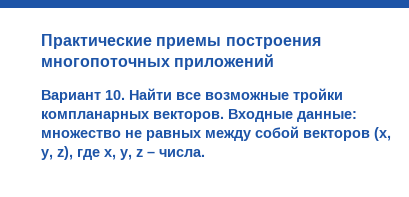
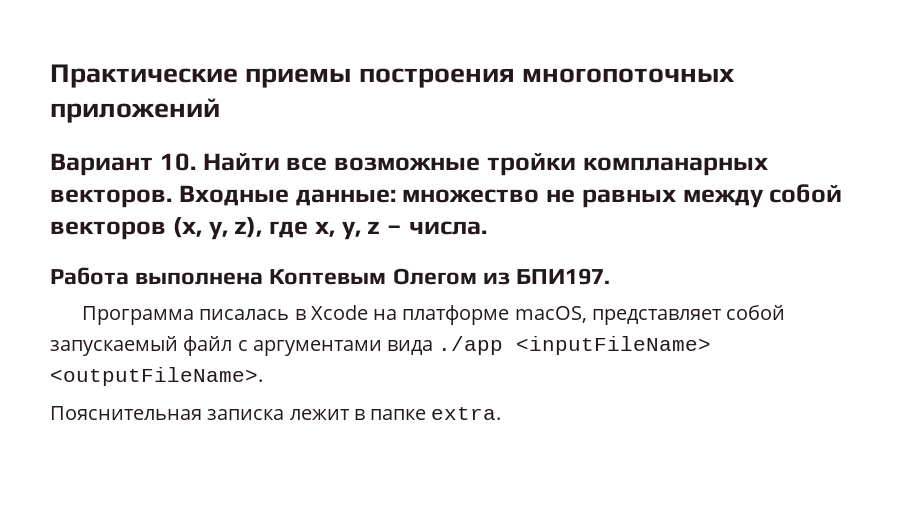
+ Работа выполнена Коптевым Олегом из БПИ197.
+ Программа писалась в Xcode на платформе macOS, представляет собой запускаемый файл с аргументами вида ./app <inputFileName> <outputFileName>.
+ Пояснительная записка лежит в папке extra.

